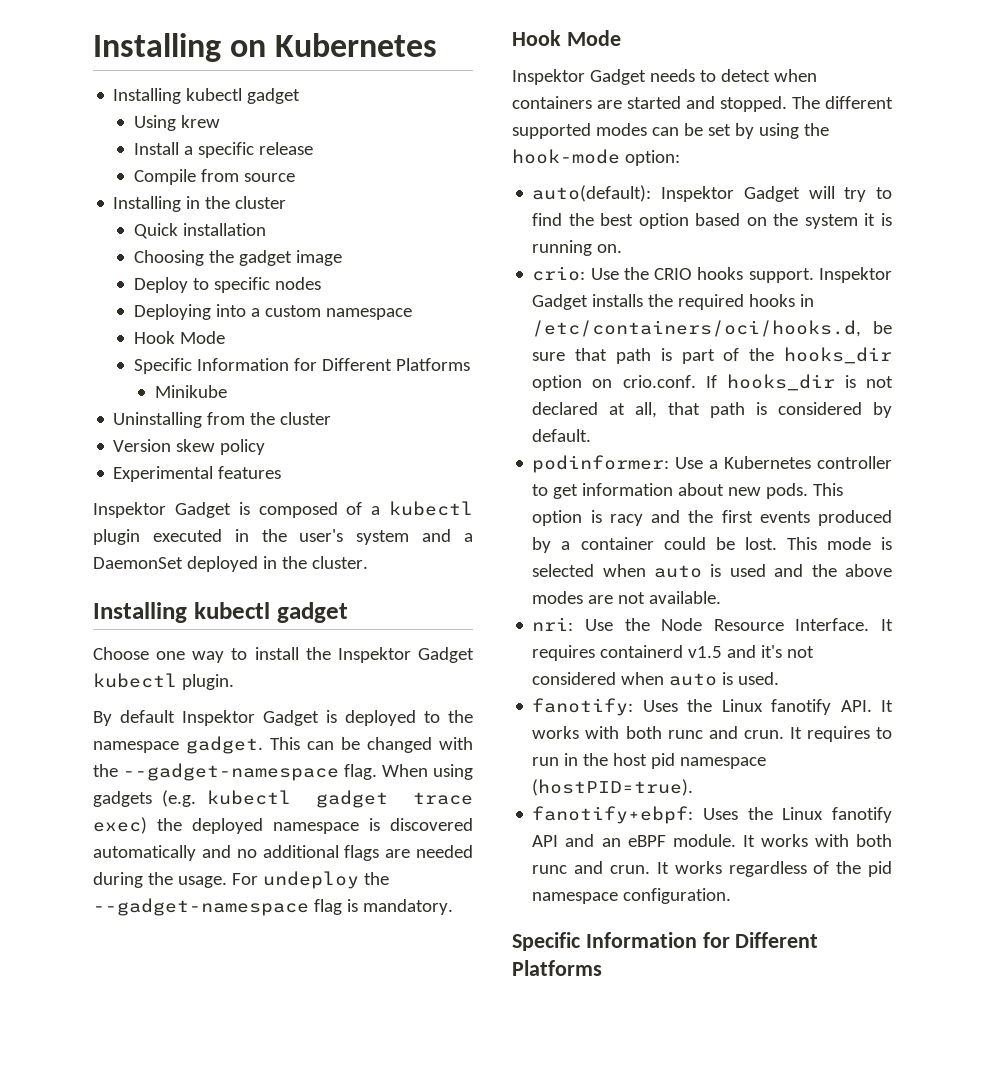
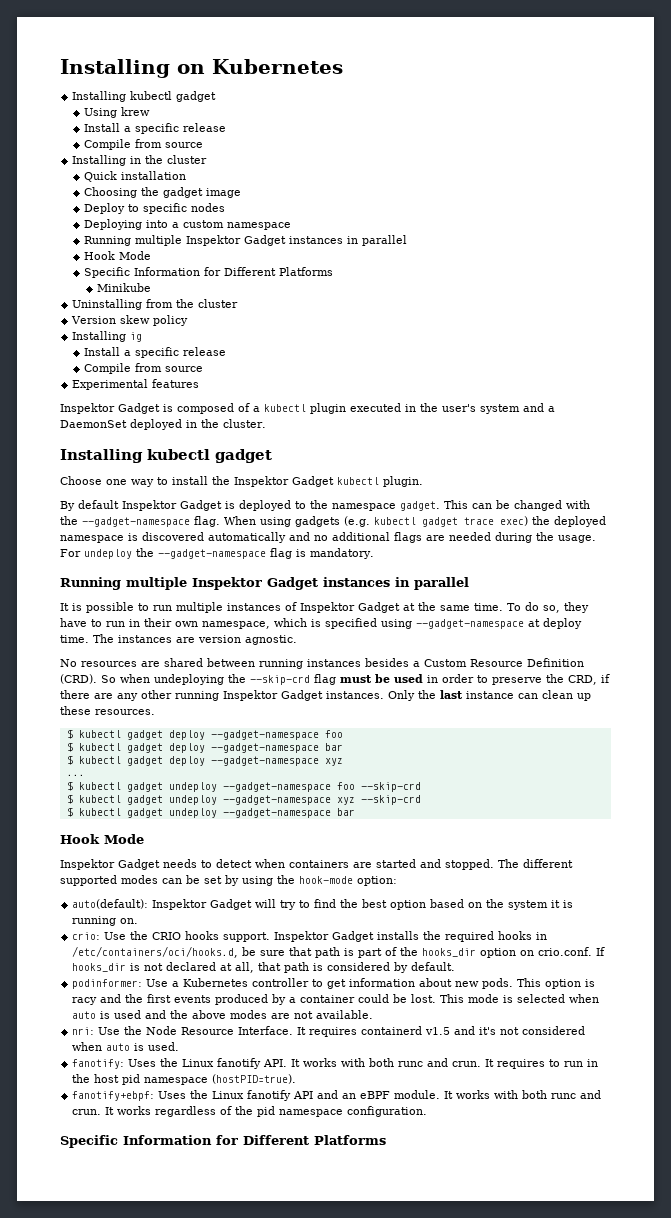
  Deploying into a custom namespace
+ Running multiple Inspektor Gadget instances in parallel
+ Installing ig
+ Install a specific release
+ Compile from source
  For undeploy the --gadget-namespace flag is mandatory.
+ Running multiple Inspektor Gadget instances in parallel
+ It is possible to run multiple instances of Inspektor Gadget at the same time. To do so, they have to run in their own namespace, which is specified using --gadget-namespace at deploy time. The instances are version agnostic.
+ No resources are shared between running instances besides a Custom Resource Definition (CRD). So when undeploying the --skip-crd flag must be used in order to preserve the CRD, if there are any other running Inspektor Gadget instances. Only the last instance can clean up these resources.
+ $ kubectl gadget deploy --gadget-namespace foo
+ $ kubectl gadget deploy --gadget-namespace bar
+ $ kubectl gadget deploy --gadget-namespace xyz
+ ...
+ $ kubectl gadget undeploy --gadget-namespace foo --skip-crd
+ $ kubectl gadget undeploy --gadget-namespace xyz --skip-crd
+ $ kubectl gadget undeploy --gadget-namespace bar

